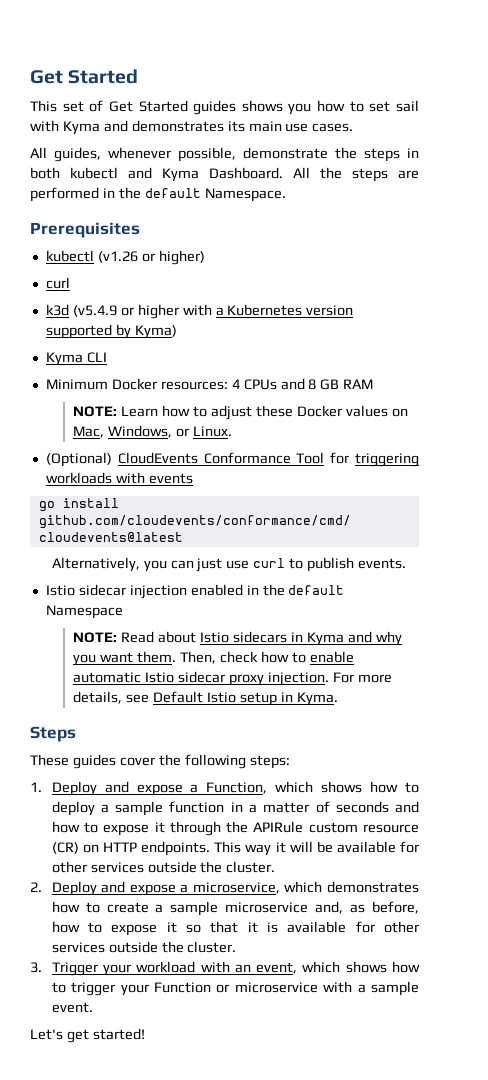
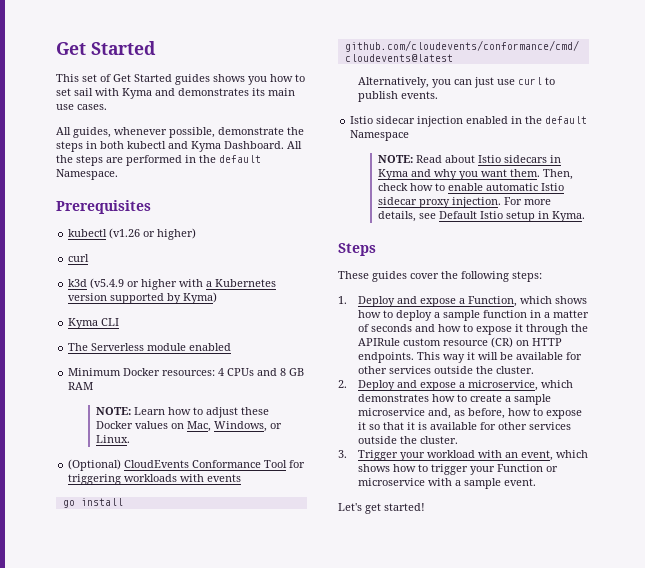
+ The Serverless module enabled

